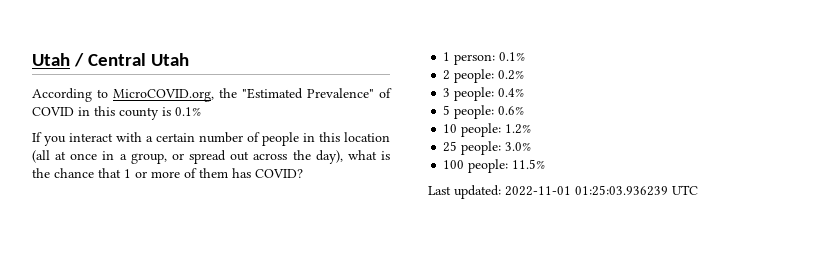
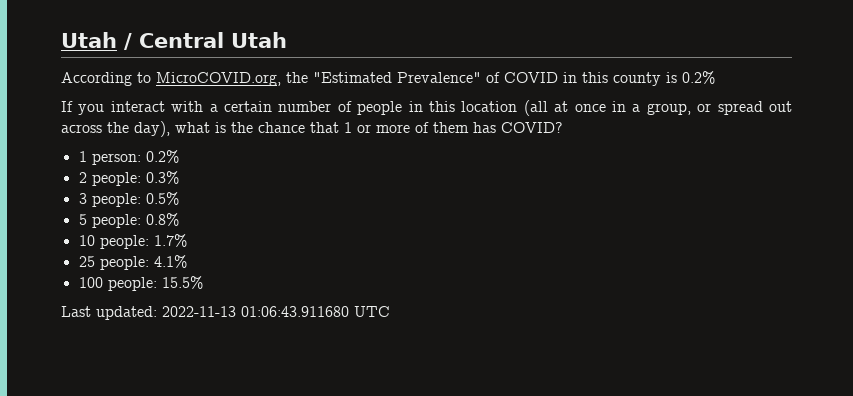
- According to MicroCOVID.org, the "Estimated Prevalence" of COVID in this county is 0.1%
+ According to MicroCOVID.org, the "Estimated Prevalence" of COVID in this county is 0.2%
- 1 person: 0.1%
+ 1 person: 0.2%
- 2 people: 0.2%
+ 2 people: 0.3%
- 3 people: 0.4%
+ 3 people: 0.5%
- 5 people: 0.6%
+ 5 people: 0.8%
- 10 people: 1.2%
+ 10 people: 1.7%
- 25 people: 3.0%
+ 25 people: 4.1%
- 100 people: 11.5%
+ 100 people: 15.5%
- Last updated: 2022-11-01 01:25:03.936239 UTC
+ Last updated: 2022-11-13 01:06:43.911680 UTC

